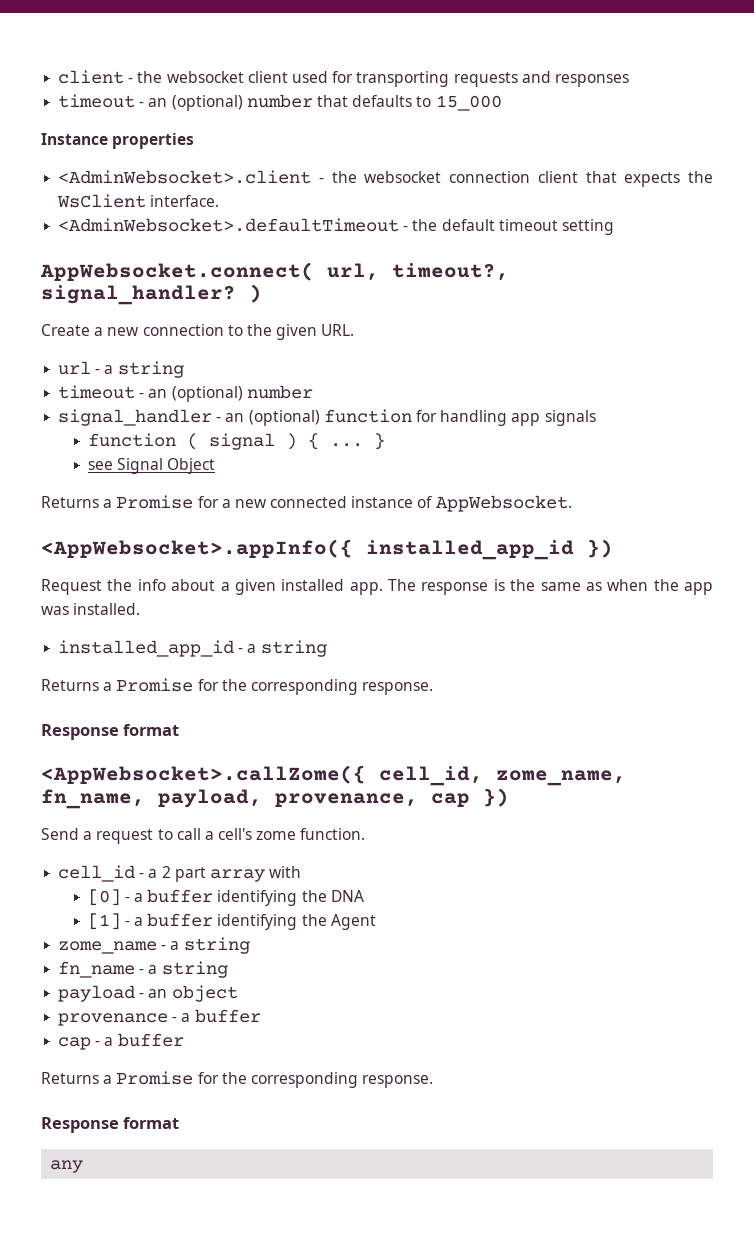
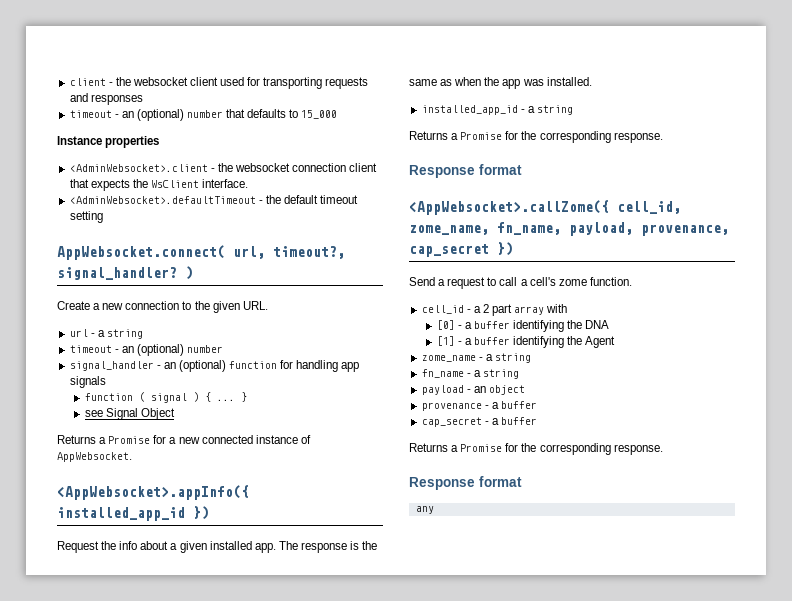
- <AppWebsocket>.callZome({ cell_id, zome_name, fn_name, payload, provenance, cap })
+ <AppWebsocket>.callZome({ cell_id, zome_name, fn_name, payload, provenance, cap_secret })
- cap - a buffer
+ cap_secret - a buffer

